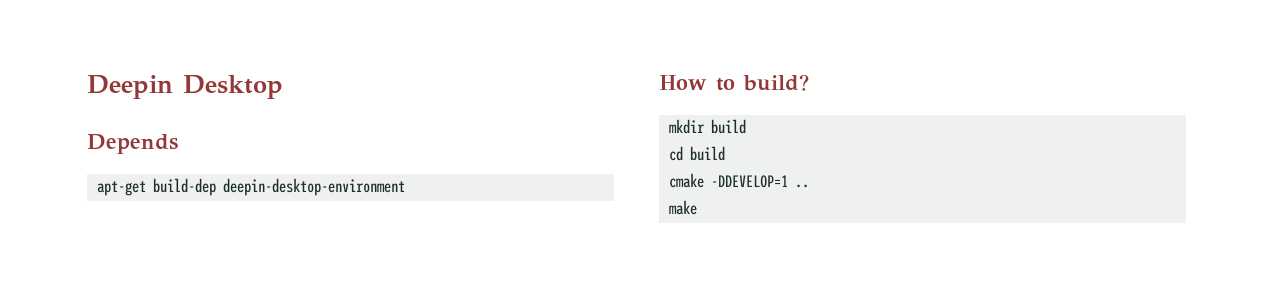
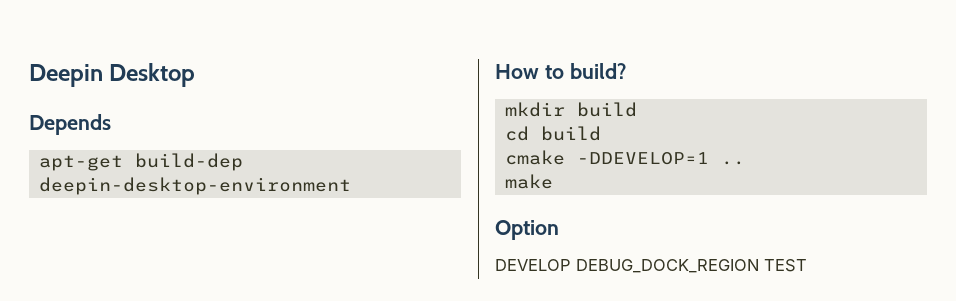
+ Option
+ DEVELOP DEBUG_DOCK_REGION TEST

